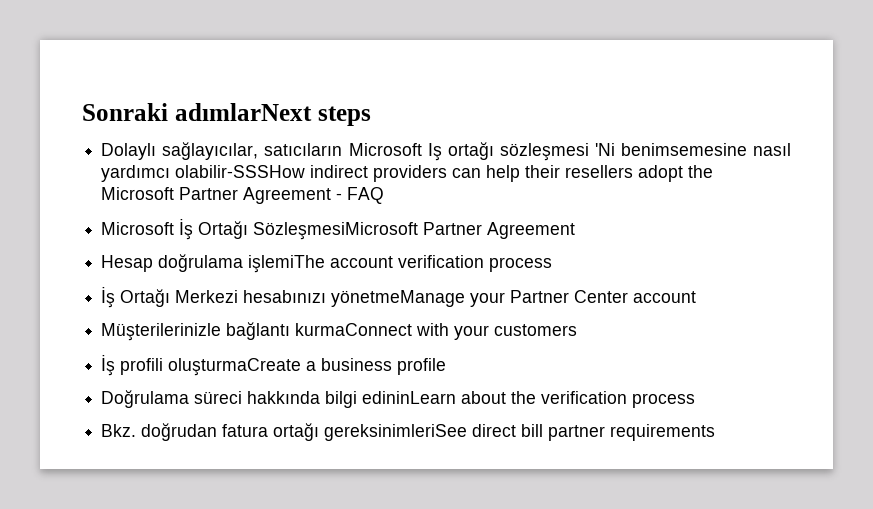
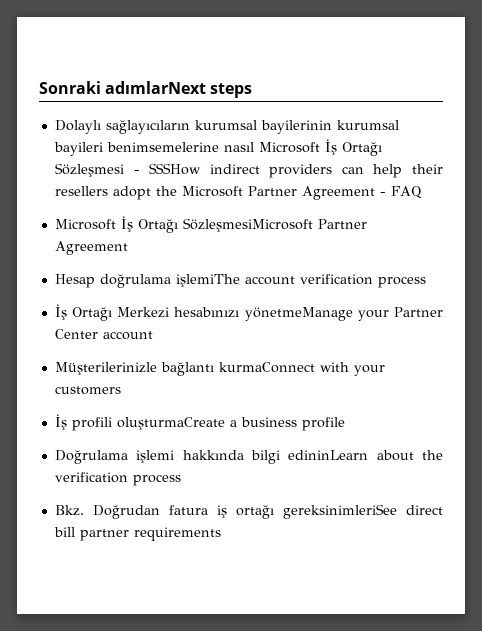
- Dolaylı sağlayıcılar, satıcıların Microsoft Iş ortağı sözleşmesi 'Ni benimsemesine nasıl yardımcı olabilir-SSSHow indirect providers can help their resellers adopt the Microsoft Partner Agreement - FAQ
+ Dolaylı sağlayıcıların kurumsal bayilerinin kurumsal bayileri benimsemelerine nasıl Microsoft İş Ortağı Sözleşmesi - SSSHow indirect providers can help their resellers adopt the Microsoft Partner Agreement - FAQ
- Doğrulama süreci hakkında bilgi edininLearn about the verification process
+ Doğrulama işlemi hakkında bilgi edininLearn about the verification process
- Bkz. doğrudan fatura ortağı gereksinimleriSee direct bill partner requirements
+ Bkz. Doğrudan fatura iş ortağı gereksinimleriSee direct bill partner requirements

